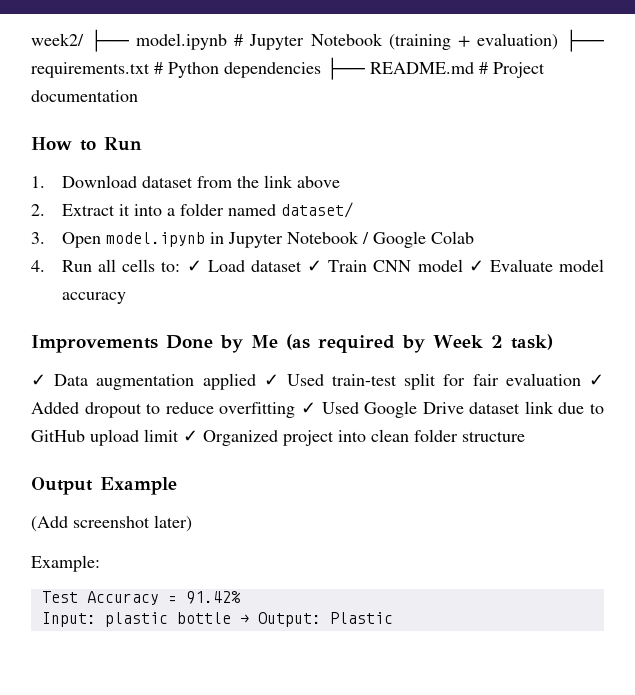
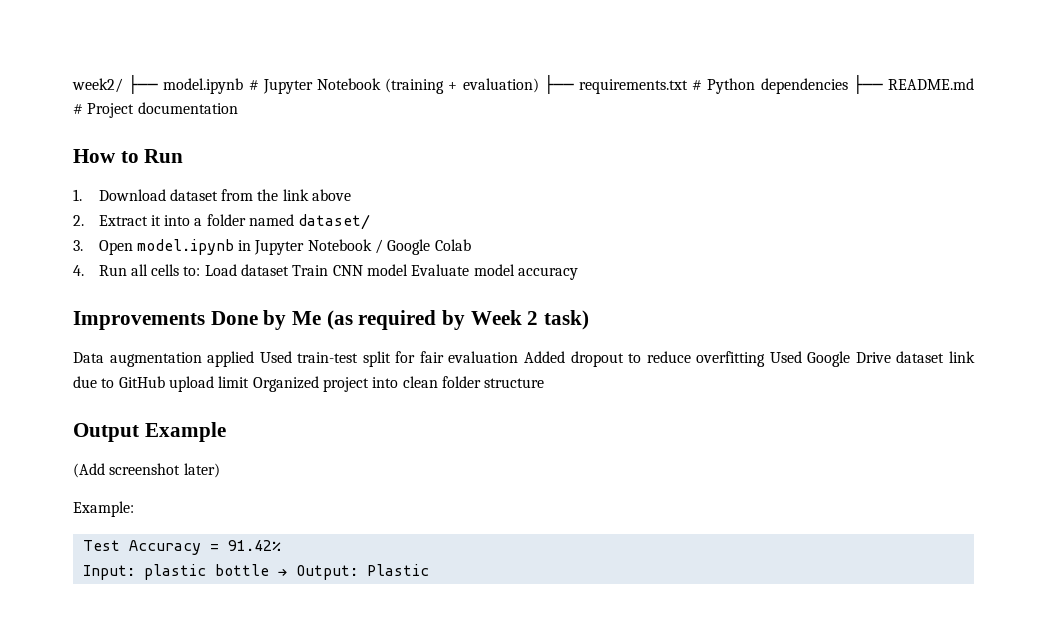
- 4. Run all cells to: ✓ Load dataset ✓ Train CNN model ✓ Evaluate model accuracy
+ 4. Run all cells to: Load dataset Train CNN model Evaluate model accuracy
- ✓ Data augmentation applied ✓ Used train-test split for fair evaluation ✓ Added dropout to reduce overfitting ✓ Used Google Drive dataset link due to GitHub upload limit ✓ Organized project into clean folder structure
+ Data augmentation applied Used train-test split for fair evaluation Added dropout to reduce overfitting Used Google Drive dataset link due to GitHub upload limit Organized project into clean folder structure

